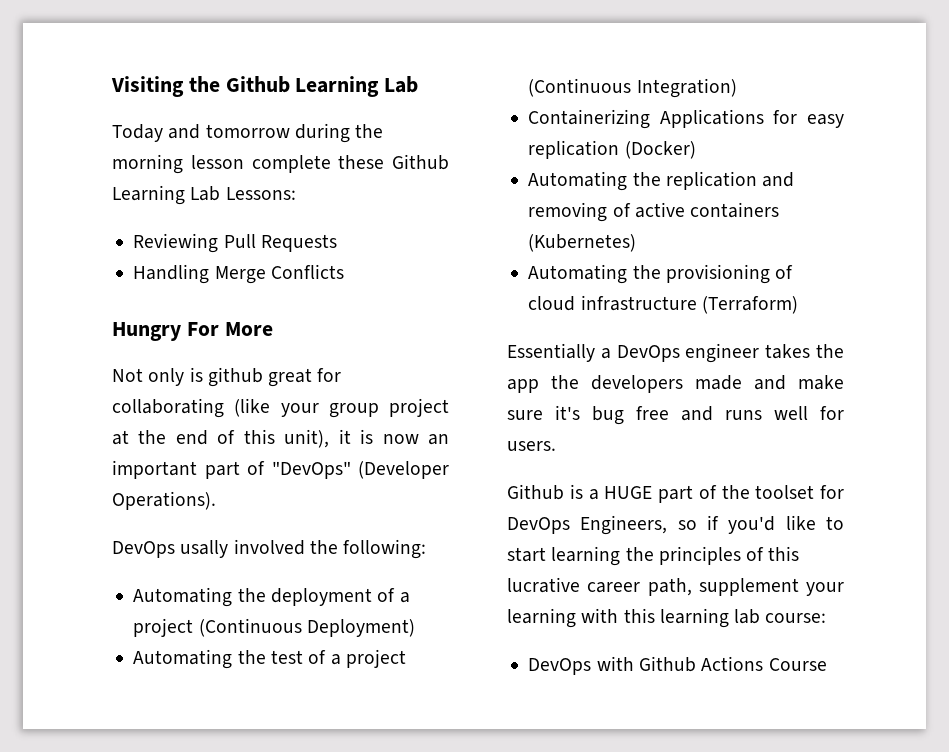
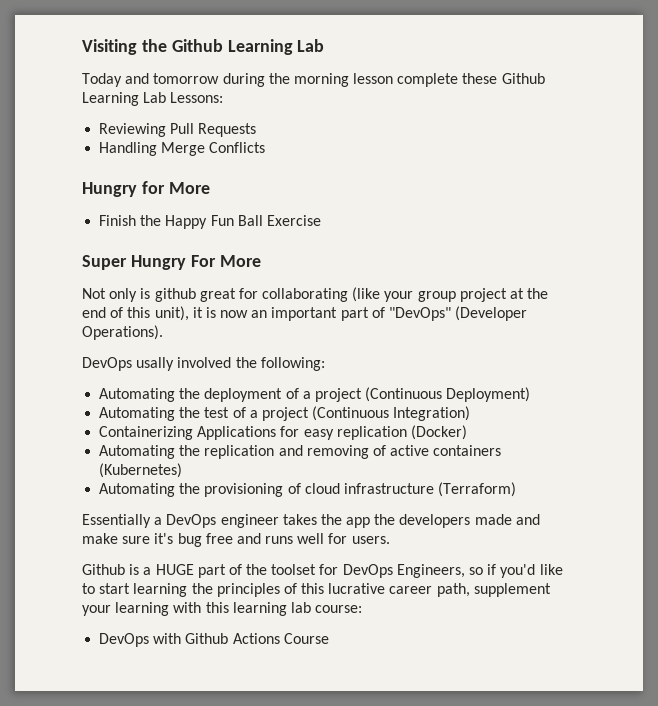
- Hungry For More
+ Hungry for More
+ Finish the Happy Fun Ball Exercise
+ Super Hungry For More

